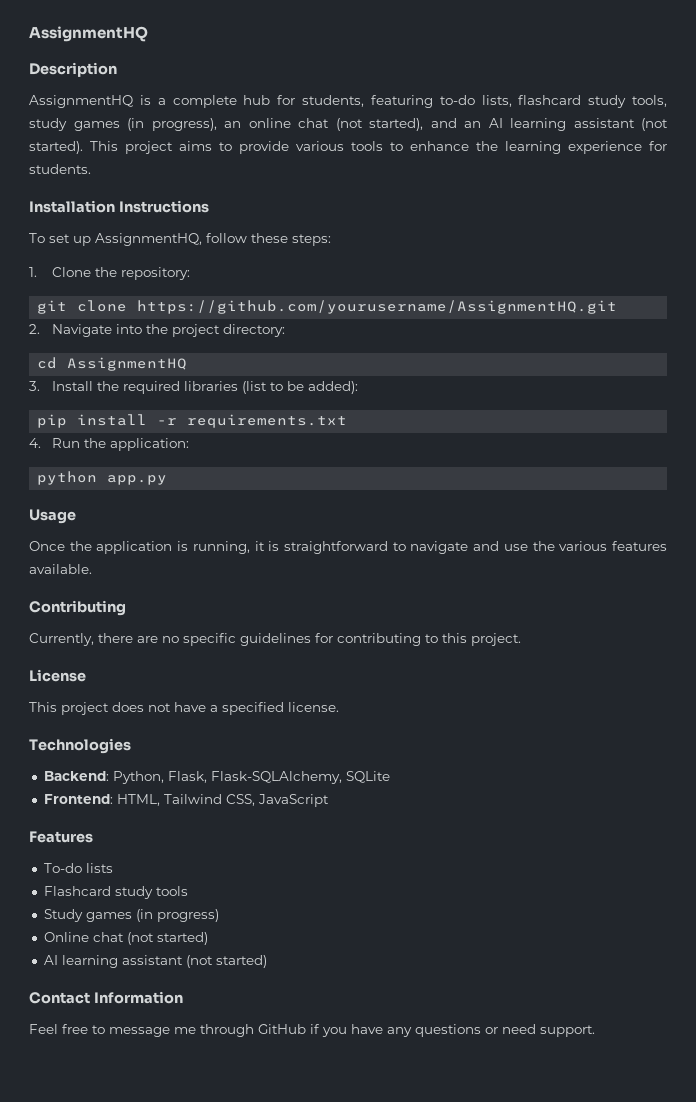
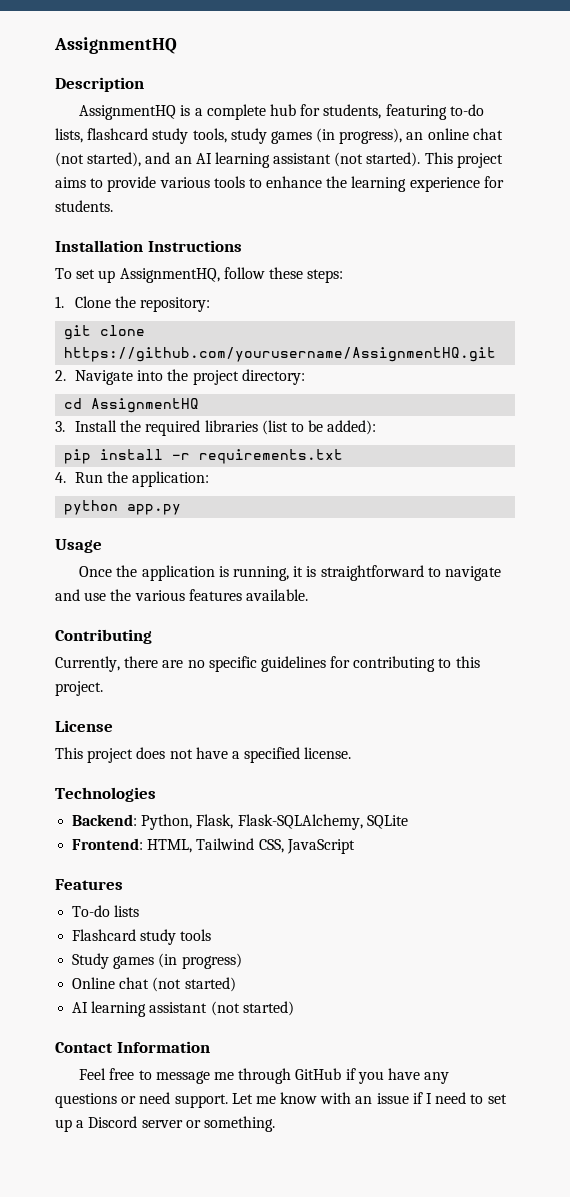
+ Let me know with an issue if I need to set up a Discord server or something.

